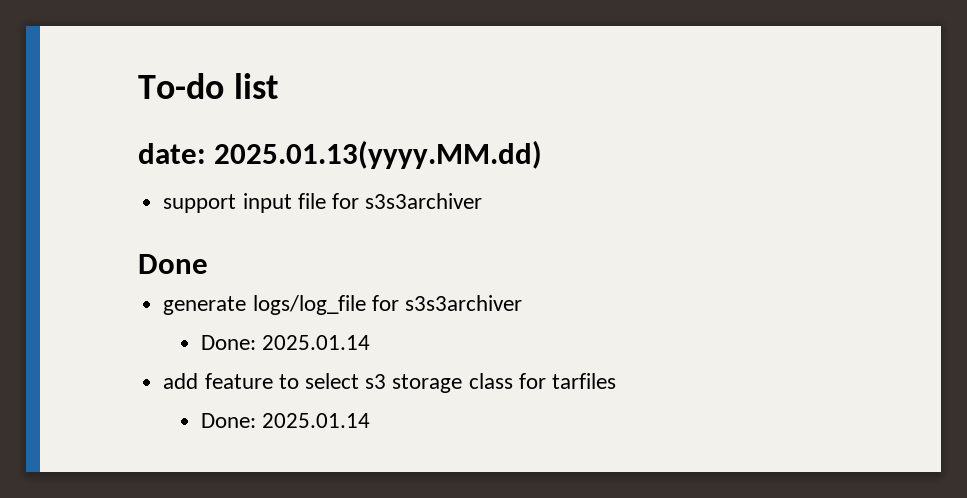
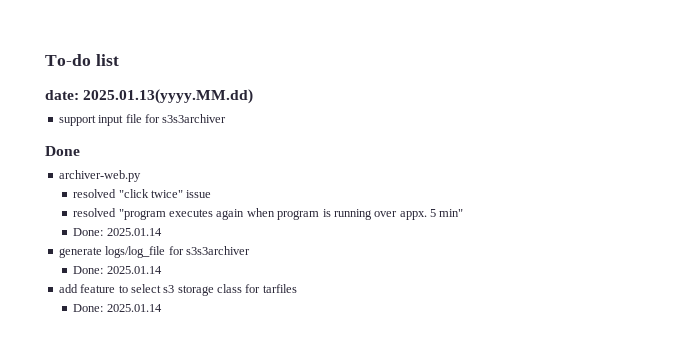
+ archiver-web.py
+ resolved "click twice" issue
+ resolved "program executes again when program is running over appx. 5 min"
+ Done: 2025.01.14

